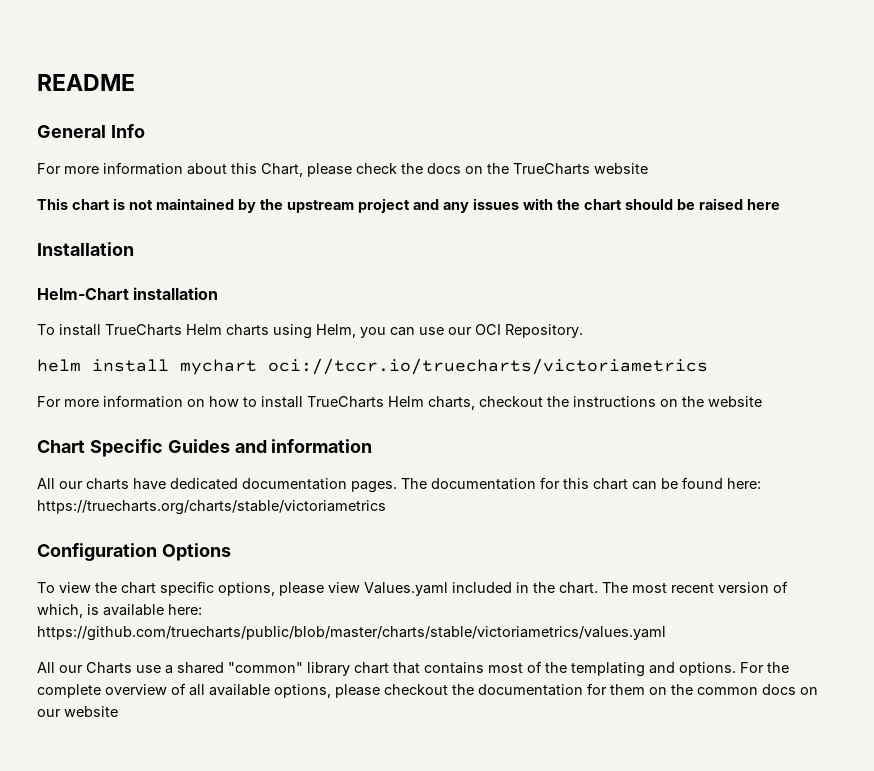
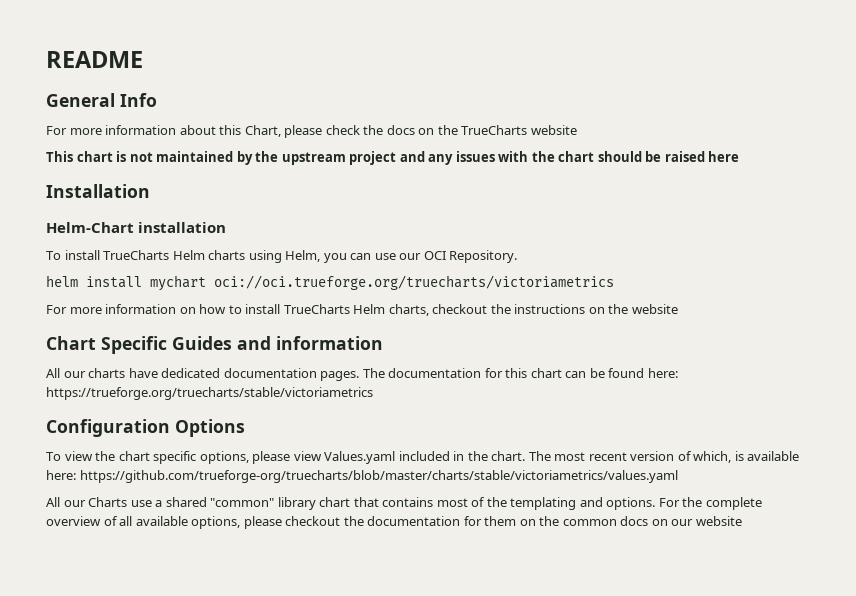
- helm install mychart oci://tccr.io/truecharts/victoriametrics
+ helm install mychart oci://oci.trueforge.org/truecharts/victoriametrics
- The documentation for this chart can be found here: https://truecharts.org/charts/stable/victoriametrics
+ The documentation for this chart can be found here: https://trueforge.org/truecharts/stable/victoriametrics
- The most recent version of which, is available here: https://github.com/truecharts/public/blob/master/charts/stable/victoriametrics/values.yaml
+ The most recent version of which, is available here: https://github.com/trueforge-org/truecharts/blob/master/charts/stable/victoriametrics/values.yaml

